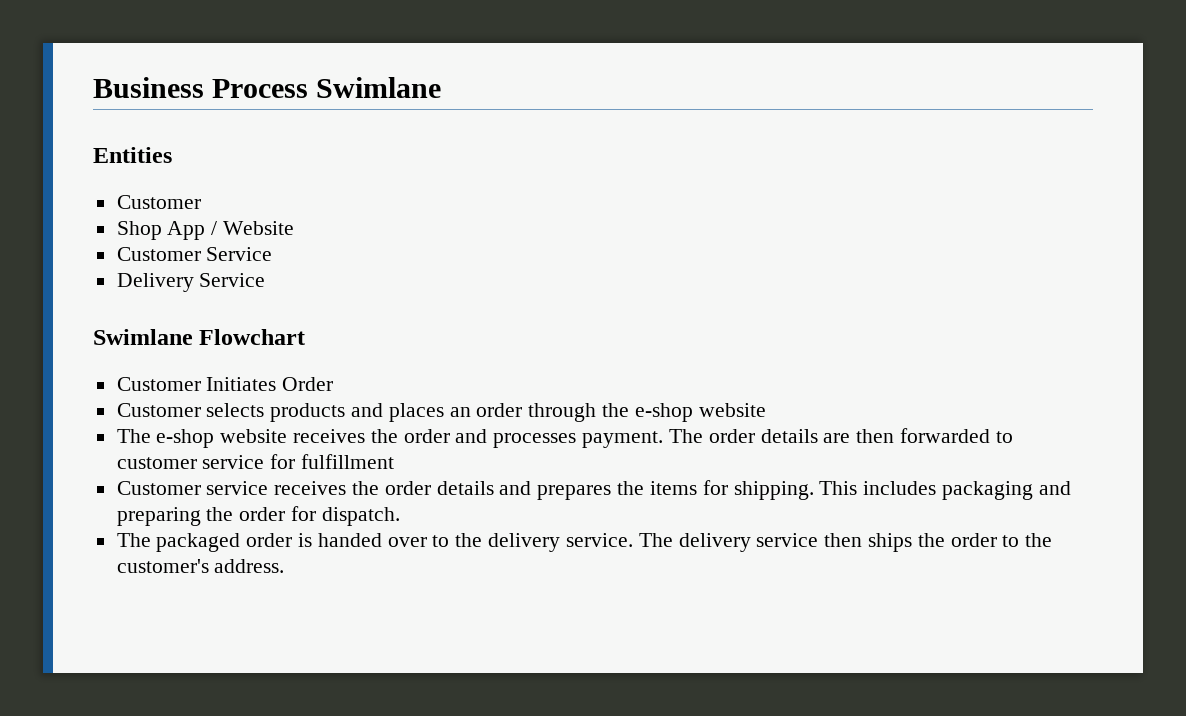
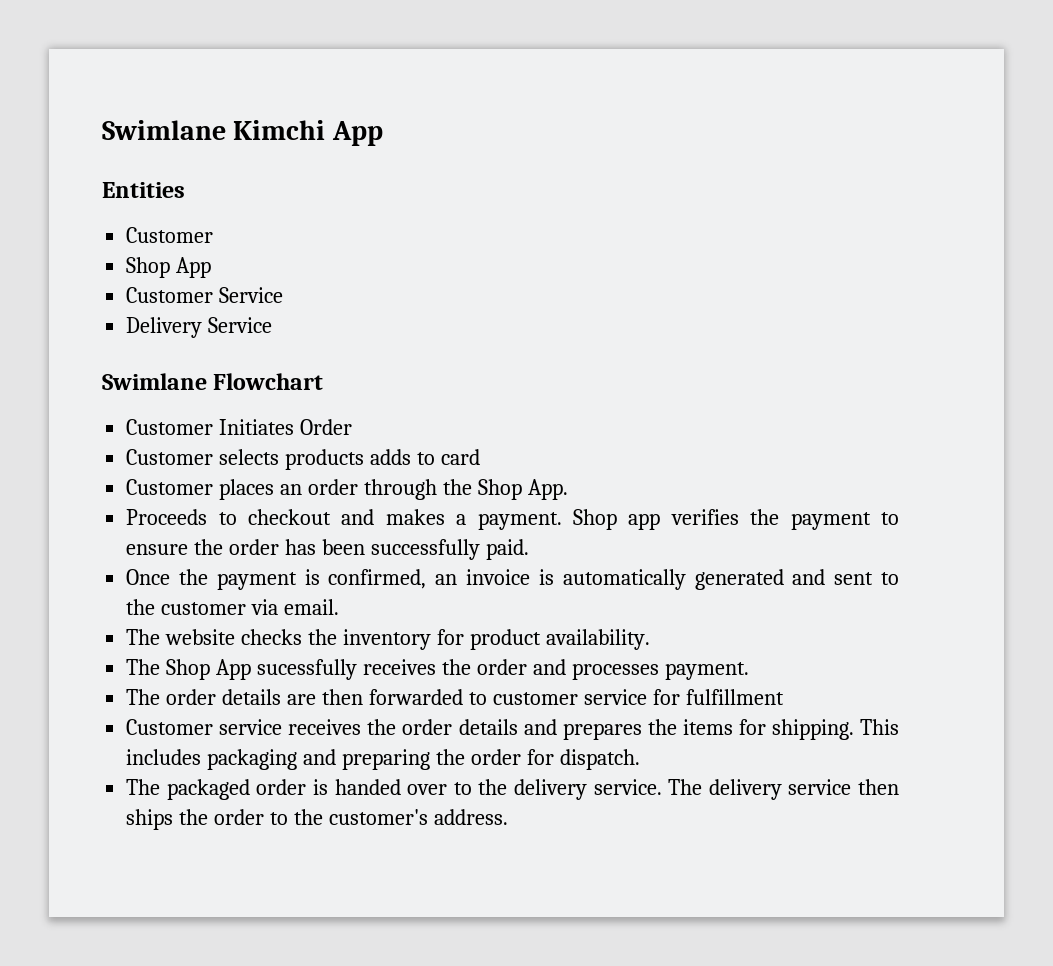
- Business Process Swimlane
+ Swimlane Kimchi App
  Entities
  Customer
- Shop App / Website
+ Shop App
- Customer selects products and places an order through the e-shop website
- The e-shop website receives the order and processes payment. The order details are then forwarded to customer service for fulfillment
+ Customer selects products adds to card
+ Customer places an order through the Shop App.
+ Proceeds to checkout and makes a payment. Shop app verifies the payment to ensure the order has been successfully paid.
+ Once the payment is confirmed, an invoice is automatically generated and sent to the customer via email.
+ The website checks the inventory for product availability.
+ The Shop App sucessfully receives the order and processes payment.
+ The order details are then forwarded to customer service for fulfillment

